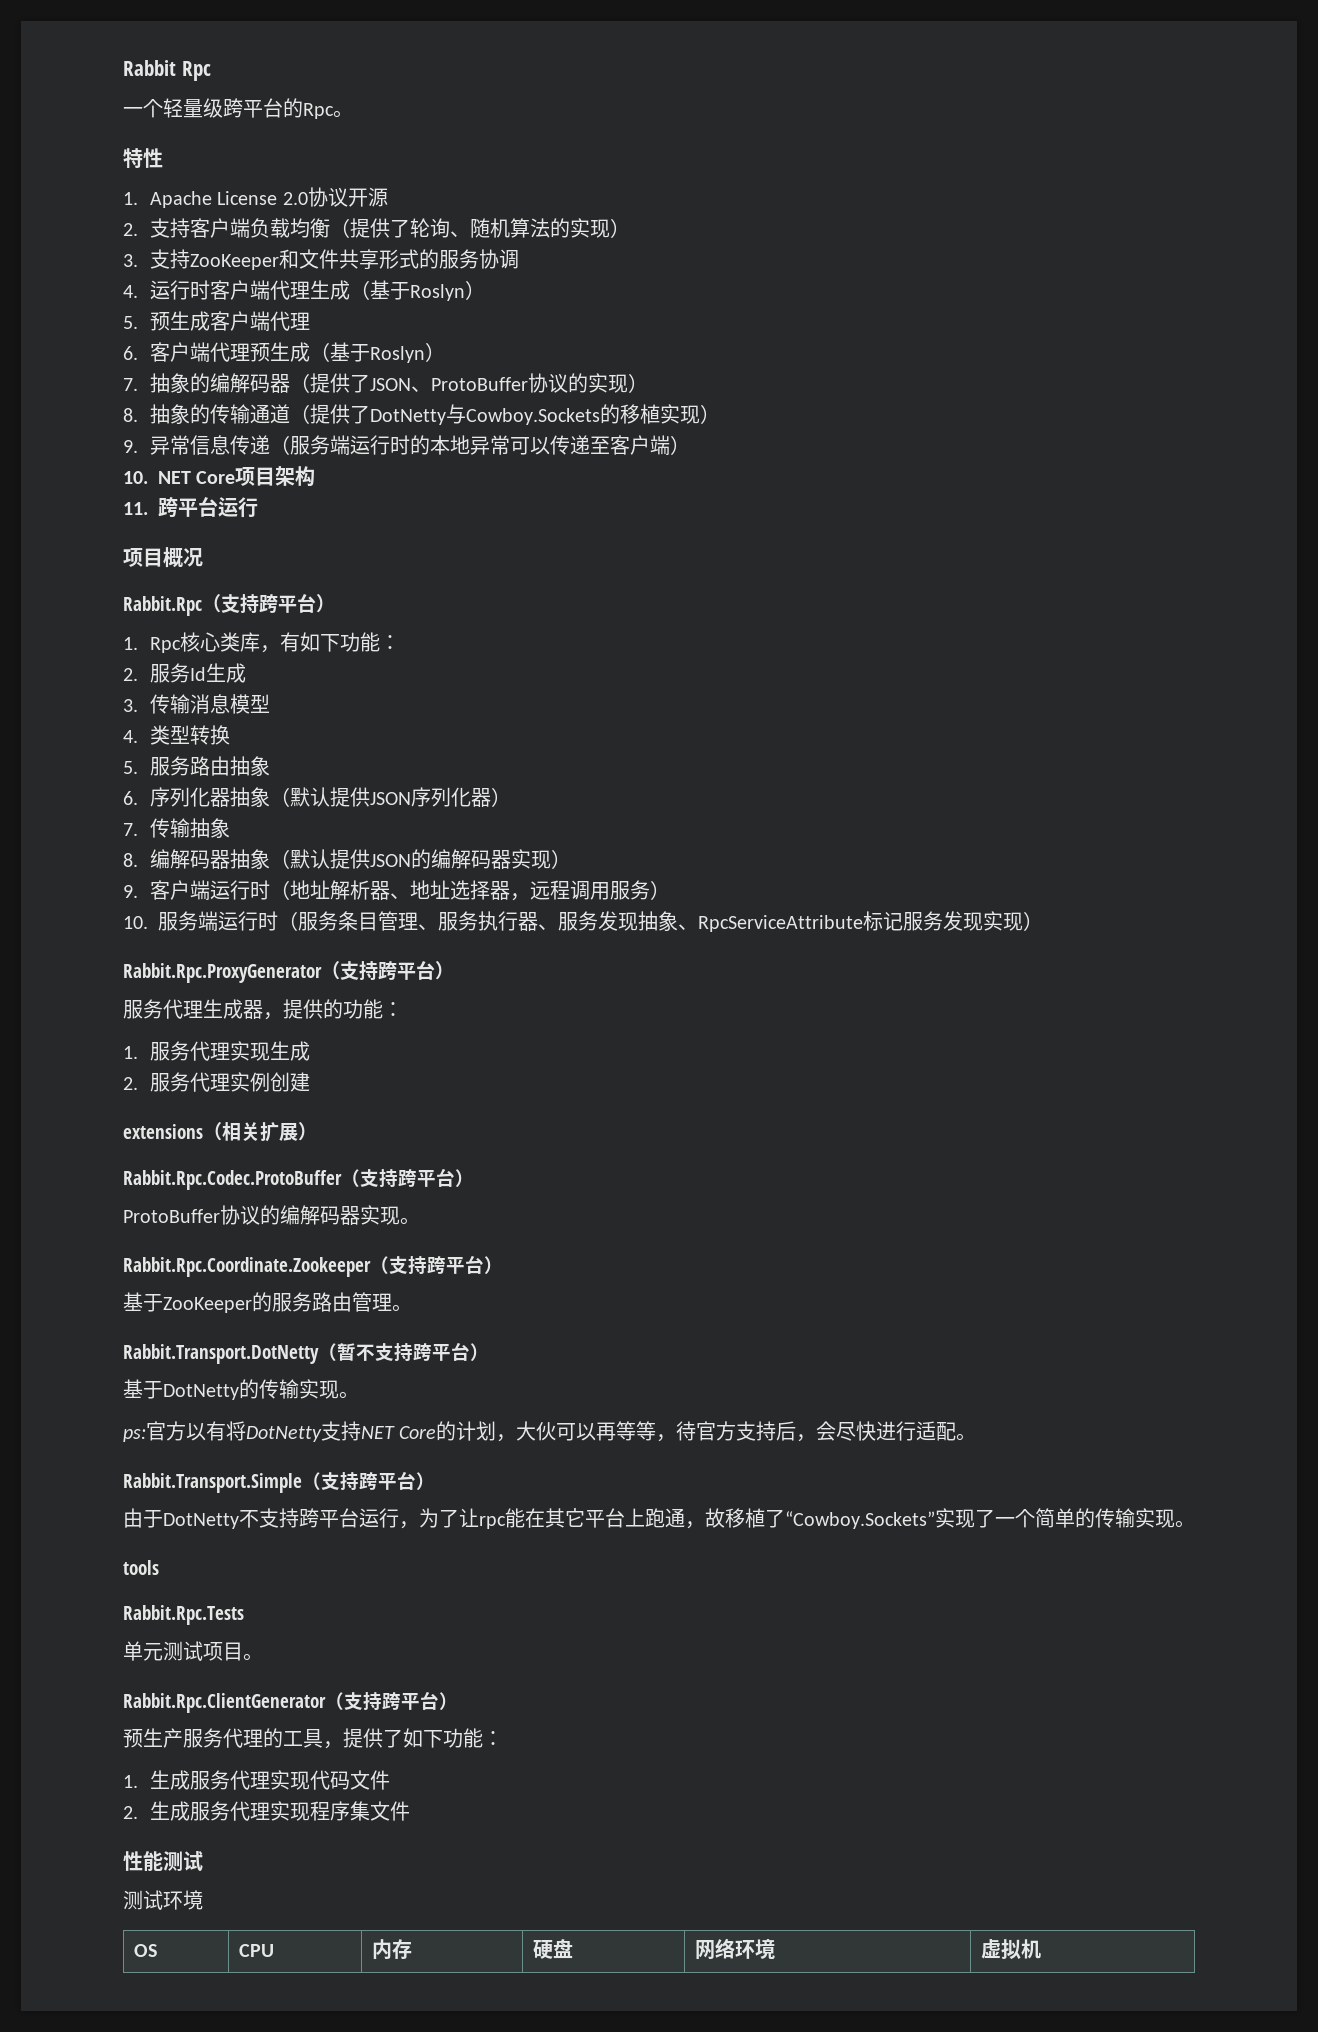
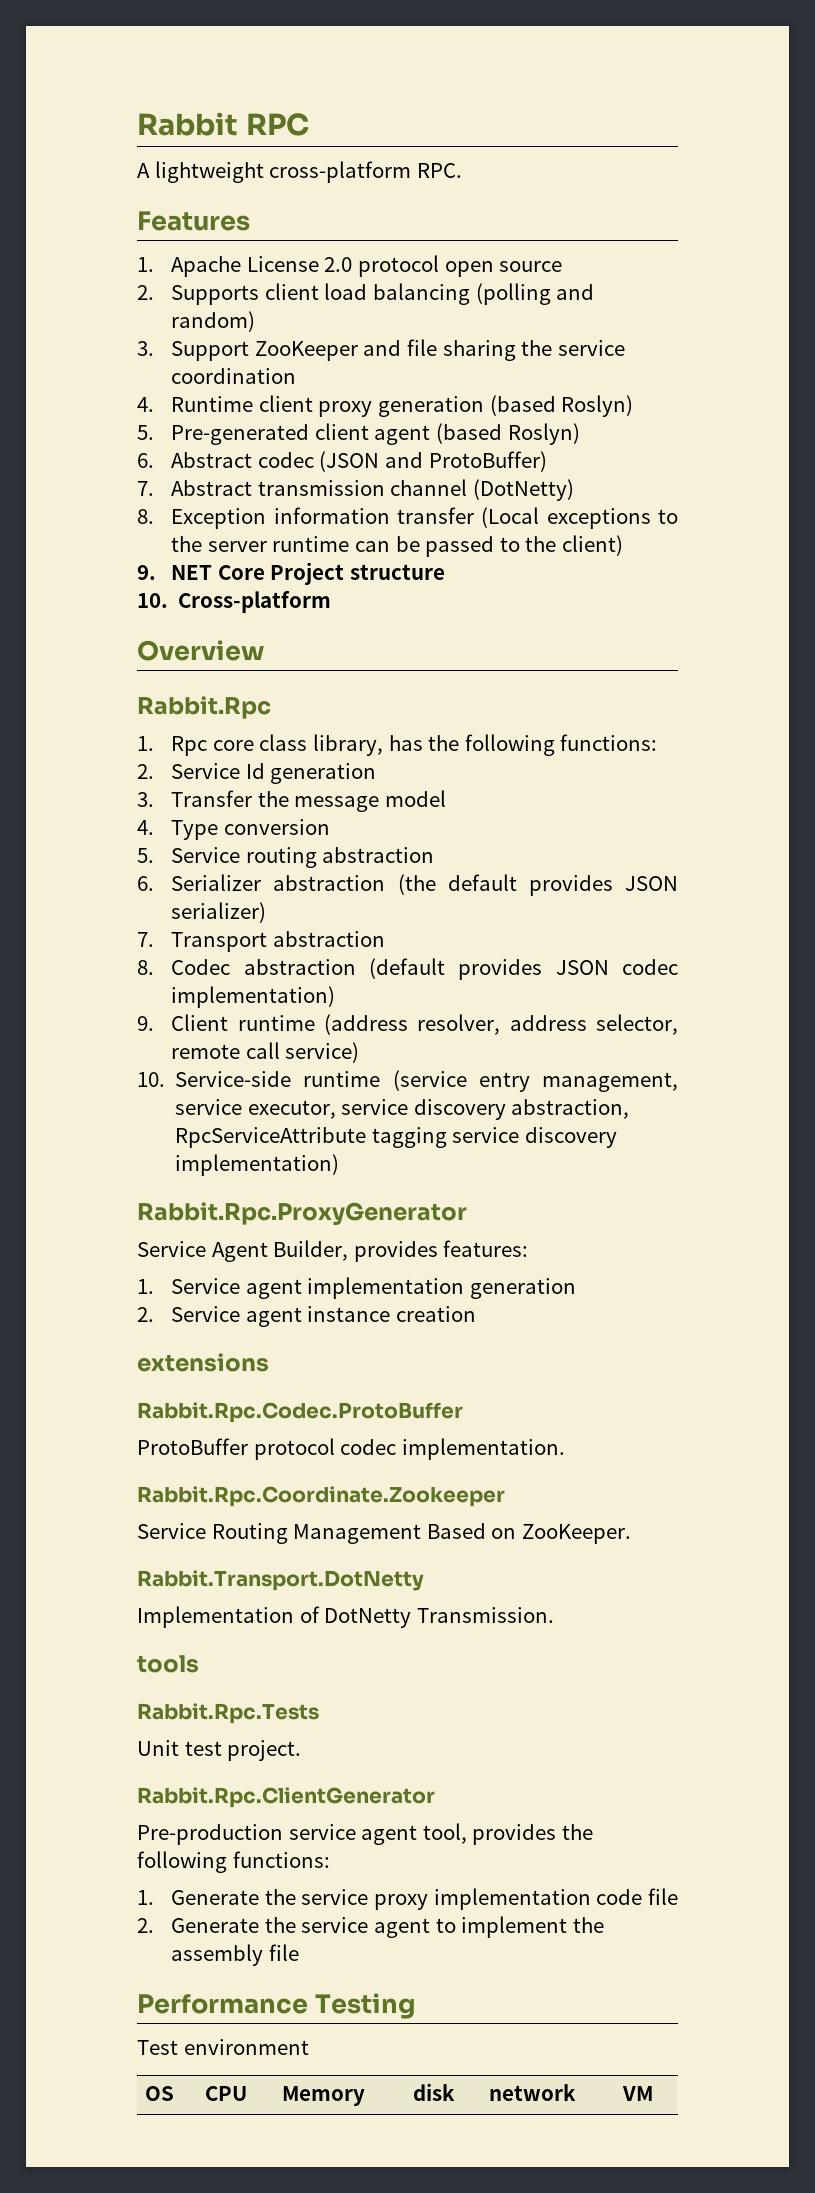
- Rabbit Rpc
- 一个轻量级跨平台的Rpc。
- 特性
- 1. Apache License 2.0协议开源
- 2.支持客户端负载均衡（提供了轮询、随机算法的实现）
- 3.支持ZooKeeper和文件共享形式的服务协调
- 4.运行时客户端代理生成（基于Roslyn）
- 5.预生成客户端代理
- 6.客户端代理预生成（基于Roslyn）
- 7.抽象的编解码器（提供了JSON、ProtoBuffer协议的实现）
- 8.抽象的传输通道（提供了DotNetty与Cowboy.Sockets的移植实现）
- 9.异常信息传递（服务端运行时的本地异常可以传递至客户端）
- 10. NET Core项目架构
- 11.跨平台运行
- 项目概况
- Rabbit.Rpc（支持跨平台）
- 1. Rpc核心类库，有如下功能：
- 2.服务Id生成
- 3.传输消息模型
- 4.类型转换
- 5.服务路由抽象
- 6.序列化器抽象（默认提供JSON序列化器）
- 7.传输抽象
- 8.编解码器抽象（默认提供JSON的编解码器实现）
- 9.客户端运行时（地址解析器、地址选择器，远程调用服务）
- 10.服务端运行时（服务条目管理、服务执行器、服务发现抽象、RpcServiceAttribute标记服务发现实现）
- Rabbit.Rpc.ProxyGenerator（支持跨平台）
- 服务代理生成器，提供的功能：
- 1.服务代理实现生成
- 2.服务代理实例创建
- extensions（相关扩展）
- Rabbit.Rpc.Codec.ProtoBuffer（支持跨平台）
- ProtoBuffer协议的编解码器实现。
- Rabbit.Rpc.Coordinate.Zookeeper（支持跨平台）
- 基于ZooKeeper的服务路由管理。
- Rabbit.Transport.DotNetty（暂不支持跨平台）
- 基于DotNetty的传输实现。
- ps:官方以有将DotNetty支持NET Core的计划，大伙可以再等等，待官方支持后，会尽快进行适配。
- Rabbit.Transport.Simple（支持跨平台）
- 由于DotNetty不支持跨平台运行，为了让rpc能在其它平台上跑通，故移植了“Cowboy.Sockets”实现了一个简单的传输实现。
+ Rabbit RPC
+ A lightweight cross-platform RPC.
+ Features
+ 1. Apache License 2.0 protocol open source
+ 2. Supports client load balancing (polling and random)
+ 3. Support ZooKeeper and file sharing the service coordination
+ 4. Runtime client proxy generation (based Roslyn)
+ 5. Pre-generated client agent (based Roslyn)
+ 6. Abstract codec (JSON and ProtoBuffer)
+ 7. Abstract transmission channel (DotNetty)
+ 8. Exception information transfer (Local exceptions to the server runtime can be passed to the client)
+ 9. NET Core Project structure
+ 10. Cross-platform
+ Overview
+ Rabbit.Rpc
+ 1. Rpc core class library, has the following functions:
+ 2. Service Id generation
+ 3. Transfer the message model
+ 4. Type conversion
+ 5. Service routing abstraction
+ 6. Serializer abstraction (the default provides JSON serializer)
+ 7. Transport abstraction
+ 8. Codec abstraction (default provides JSON codec implementation)
+ 9. Client runtime (address resolver, address selector, remote call service)
+ 10. Service-side runtime (service entry management, service executor, service discovery abstraction, RpcServiceAttribute tagging service discovery implementation)
+ Rabbit.Rpc.ProxyGenerator
+ Service Agent Builder, provides features:
+ 1. Service agent implementation generation
+ 2. Service agent instance creation
+ extensions
+ Rabbit.Rpc.Codec.ProtoBuffer
+ ProtoBuffer protocol codec implementation.
+ Rabbit.Rpc.Coordinate.Zookeeper
+ Service Routing Management Based on ZooKeeper.
+ Rabbit.Transport.DotNetty
+ Implementation of DotNetty Transmission.
  tools
  Rabbit.Rpc.Tests
- 单元测试项目。
- Rabbit.Rpc.ClientGenerator（支持跨平台）
- 预生产服务代理的工具，提供了如下功能：
- 1.生成服务代理实现代码文件
- 2.生成服务代理实现程序集文件
- 性能测试
- 测试环境
- OS | CPU | 内存 | 硬盘 | 网络环境 | 虚拟机
+ Unit test project.
+ Rabbit.Rpc.ClientGenerator
+ Pre-production service agent tool, provides the following functions:
+ 1. Generate the service proxy implementation code file
+ 2. Generate the service agent to implement the assembly file
+ Performance Testing
+ Test environment
+ OS | CPU | Memory | disk | network | VM

